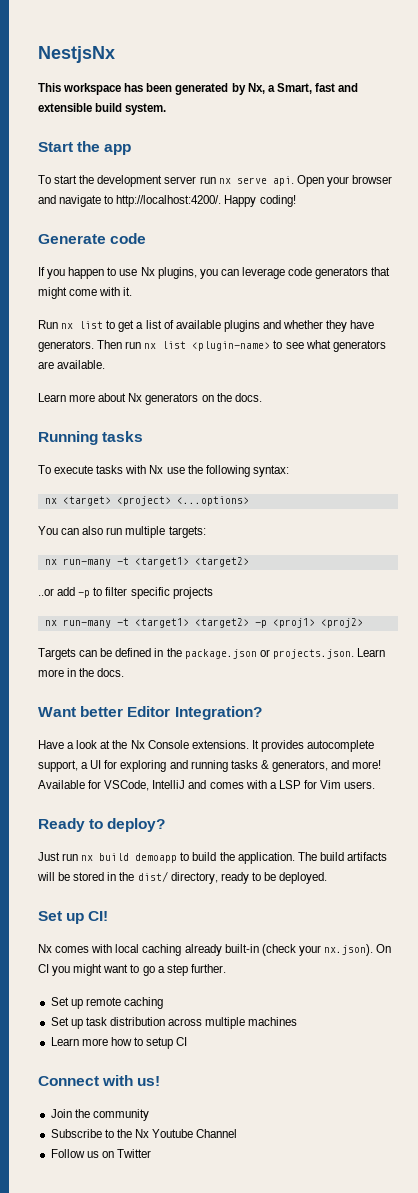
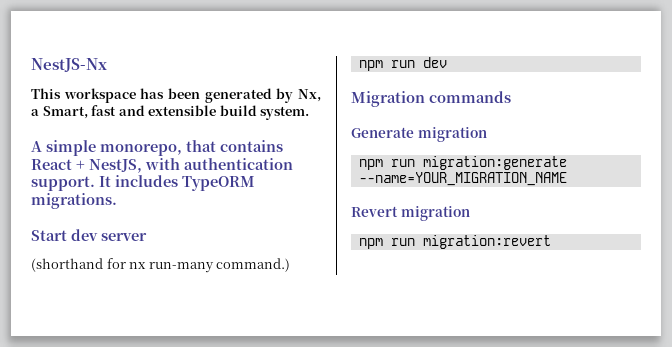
- NestjsNx
+ NestJS-Nx
- Start the app
- To start the development server run nx serve api. Open your browser and navigate to http://localhost:4200/. Happy coding!
- Generate code
- If you happen to use Nx plugins, you can leverage code generators that might come with it.
- Run nx list to get a list of available plugins and whether they have generators. Then run nx list <plugin-name> to see what generators are available.
- Learn more about Nx generators on the docs.
- Running tasks
- To execute tasks with Nx use the following syntax:
- nx <target> <project> <...options>
- You can also run multiple targets:
- nx run-many -t <target1> <target2>
- ..or add -p to filter specific projects
- nx run-many -t <target1> <target2> -p <proj1> <proj2>
- Targets can be defined in the package.json or projects.json. Learn more in the docs.
- Want better Editor Integration?
- Have a look at the Nx Console extensions. It provides autocomplete support, a UI for exploring and running tasks & generators, and more! Available for VSCode, IntelliJ and comes with a LSP for Vim users.
- Ready to deploy?
- Just run nx build demoapp to build the application. The build artifacts will be stored in the dist/ directory, ready to be deployed.
- Set up CI!
- Nx comes with local caching already built-in (check your nx.json). On CI you might want to go a step further.
- Set up remote caching
- Set up task distribution across multiple machines
- Learn more how to setup CI
- Connect with us!
- Join the community
- Subscribe to the Nx Youtube Channel
- Follow us on Twitter
+ A simple monorepo, that contains React + NestJS, with authentication support. It includes TypeORM migrations.
+ Start dev server
+ (shorthand for nx run-many command.)
+ npm run dev
+ Migration commands
+ Generate migration
+ npm run migration:generate --name=YOUR_MIGRATION_NAME
+ Revert migration
+ npm run migration:revert

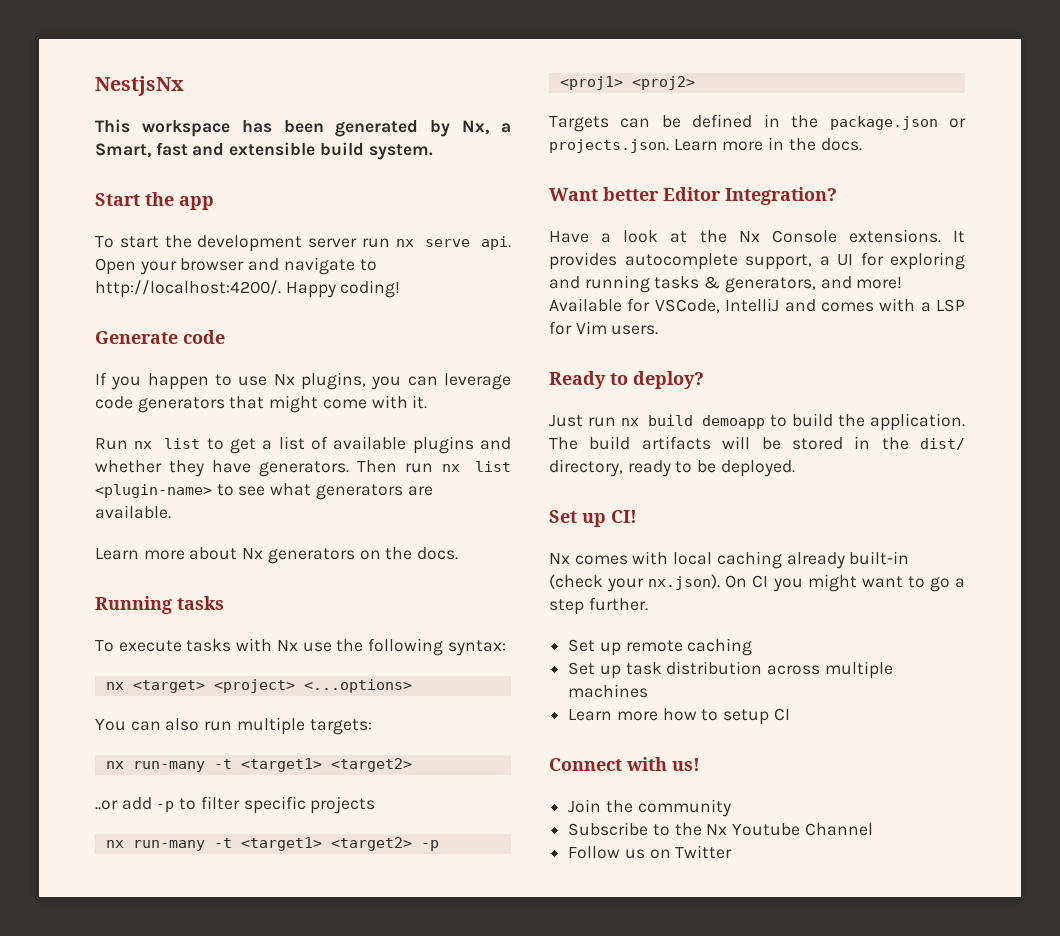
- NestJS-Nx
+ NestjsNx
- A simple monorepo, that contains React + NestJS, with authentication support. It includes TypeORM migrations.
- Start dev server
- (shorthand for nx run-many command.)
- npm run dev
- Migration commands
- Generate migration
- npm run migration:generate --name=YOUR_MIGRATION_NAME
- Revert migration
- npm run migration:revert
+ Start the app
+ To start the development server run nx serve api. Open your browser and navigate to http://localhost:4200/. Happy coding!
+ Generate code
+ If you happen to use Nx plugins, you can leverage code generators that might come with it.
+ Run nx list to get a list of available plugins and whether they have generators. Then run nx list <plugin-name> to see what generators are available.
+ Learn more about Nx generators on the docs.
+ Running tasks
+ To execute tasks with Nx use the following syntax:
+ nx <target> <project> <...options>
+ You can also run multiple targets:
+ nx run-many -t <target1> <target2>
+ ..or add -p to filter specific projects
+ nx run-many -t <target1> <target2> -p <proj1> <proj2>
+ Targets can be defined in the package.json or projects.json. Learn more in the docs.
+ Want better Editor Integration?
+ Have a look at the Nx Console extensions. It provides autocomplete support, a UI for exploring and running tasks & generators, and more! Available for VSCode, IntelliJ and comes with a LSP for Vim users.
+ Ready to deploy?
+ Just run nx build demoapp to build the application. The build artifacts will be stored in the dist/ directory, ready to be deployed.
+ Set up CI!
+ Nx comes with local caching already built-in (check your nx.json). On CI you might want to go a step further.
+ Set up remote caching
+ Set up task distribution across multiple machines
+ Learn more how to setup CI
+ Connect with us!
+ Join the community
+ Subscribe to the Nx Youtube Channel
+ Follow us on Twitter

